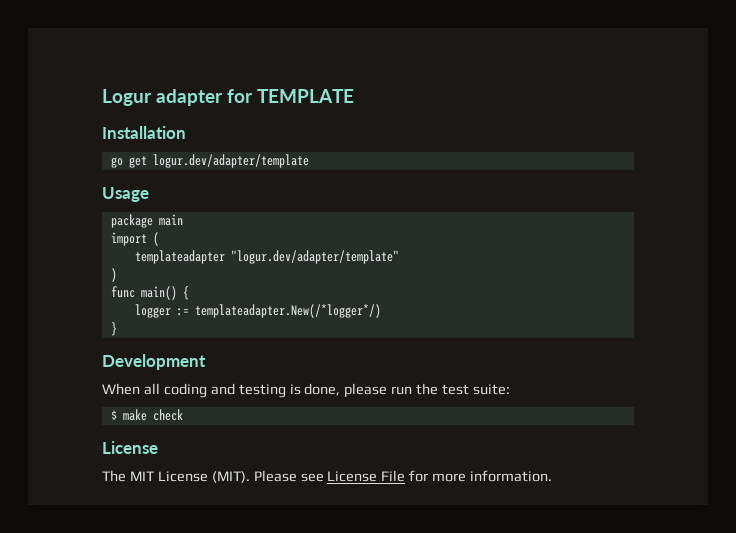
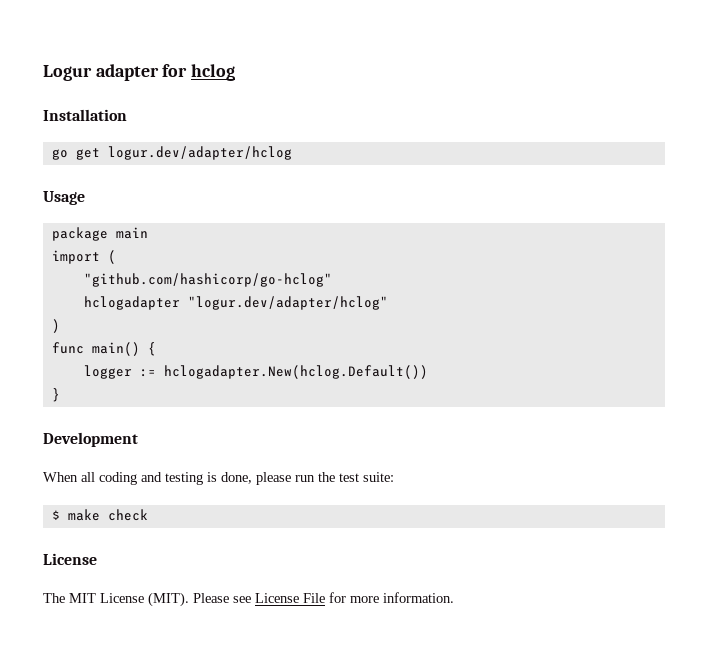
- Logur adapter for TEMPLATE
+ Logur adapter for hclog
- go get logur.dev/adapter/template
+ go get logur.dev/adapter/hclog
- templateadapter "logur.dev/adapter/template"
+ "github.com/hashicorp/go-hclog"
+ hclogadapter "logur.dev/adapter/hclog"
- logger := templateadapter.New(/*logger*/)
+ logger := hclogadapter.New(hclog.Default())

